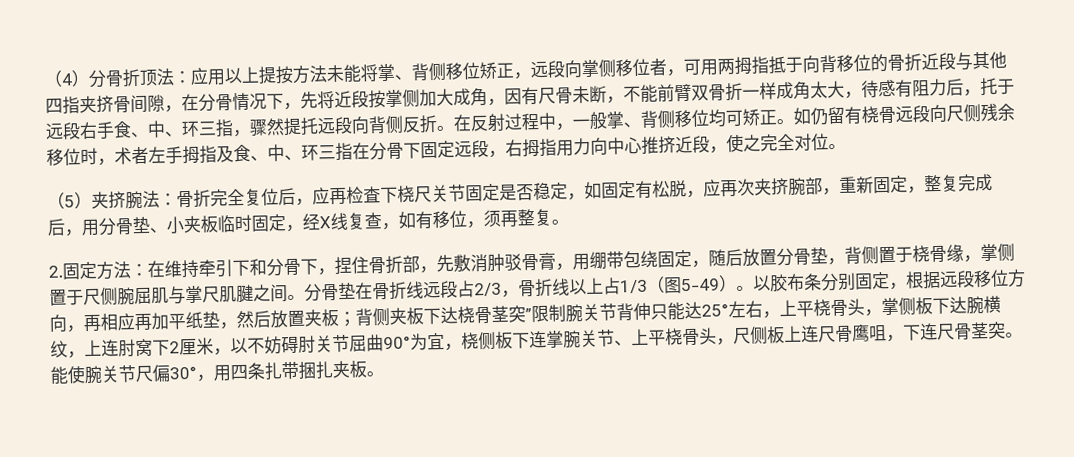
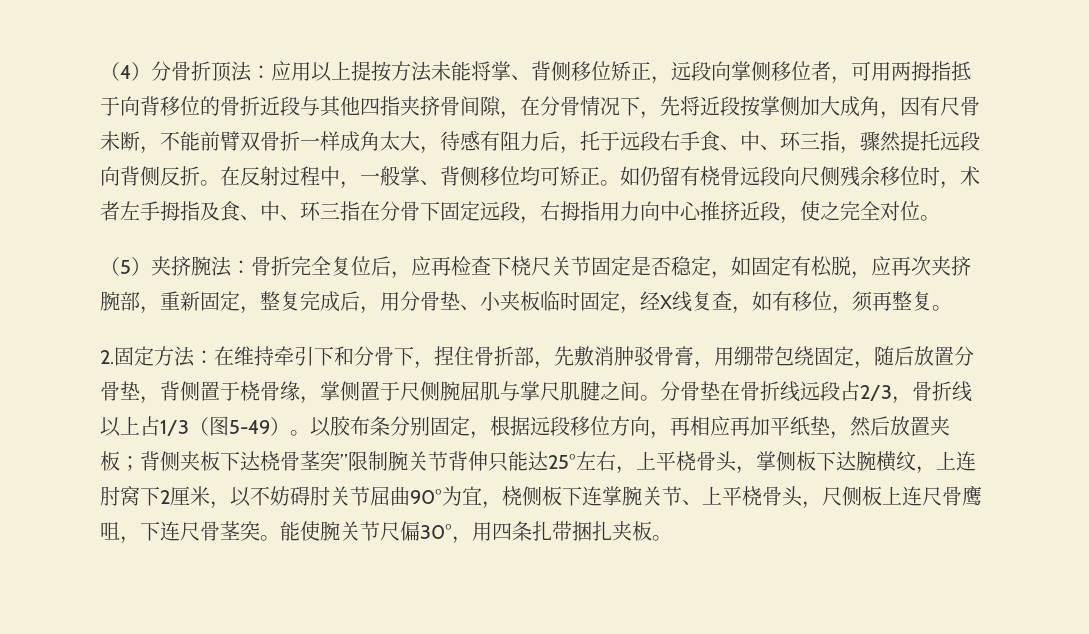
- （5）夹挤腕法：骨折完全复位后，应再检査下桡尺关节固定是否稳定，如固定有松脱，应再次夹挤腕部，重新固定，整复完成后，用分骨垫、小夹板临时固定，经X线复查，如有移位，须再整复。
+ （5）夹挤腕法：骨折完全复位后，应再检查下桡尺关节固定是否稳定，如固定有松脱，应再次夹挤腕部，重新固定，整复完成后，用分骨垫、小夹板临时固定，经X线复查，如有移位，须再整复。

